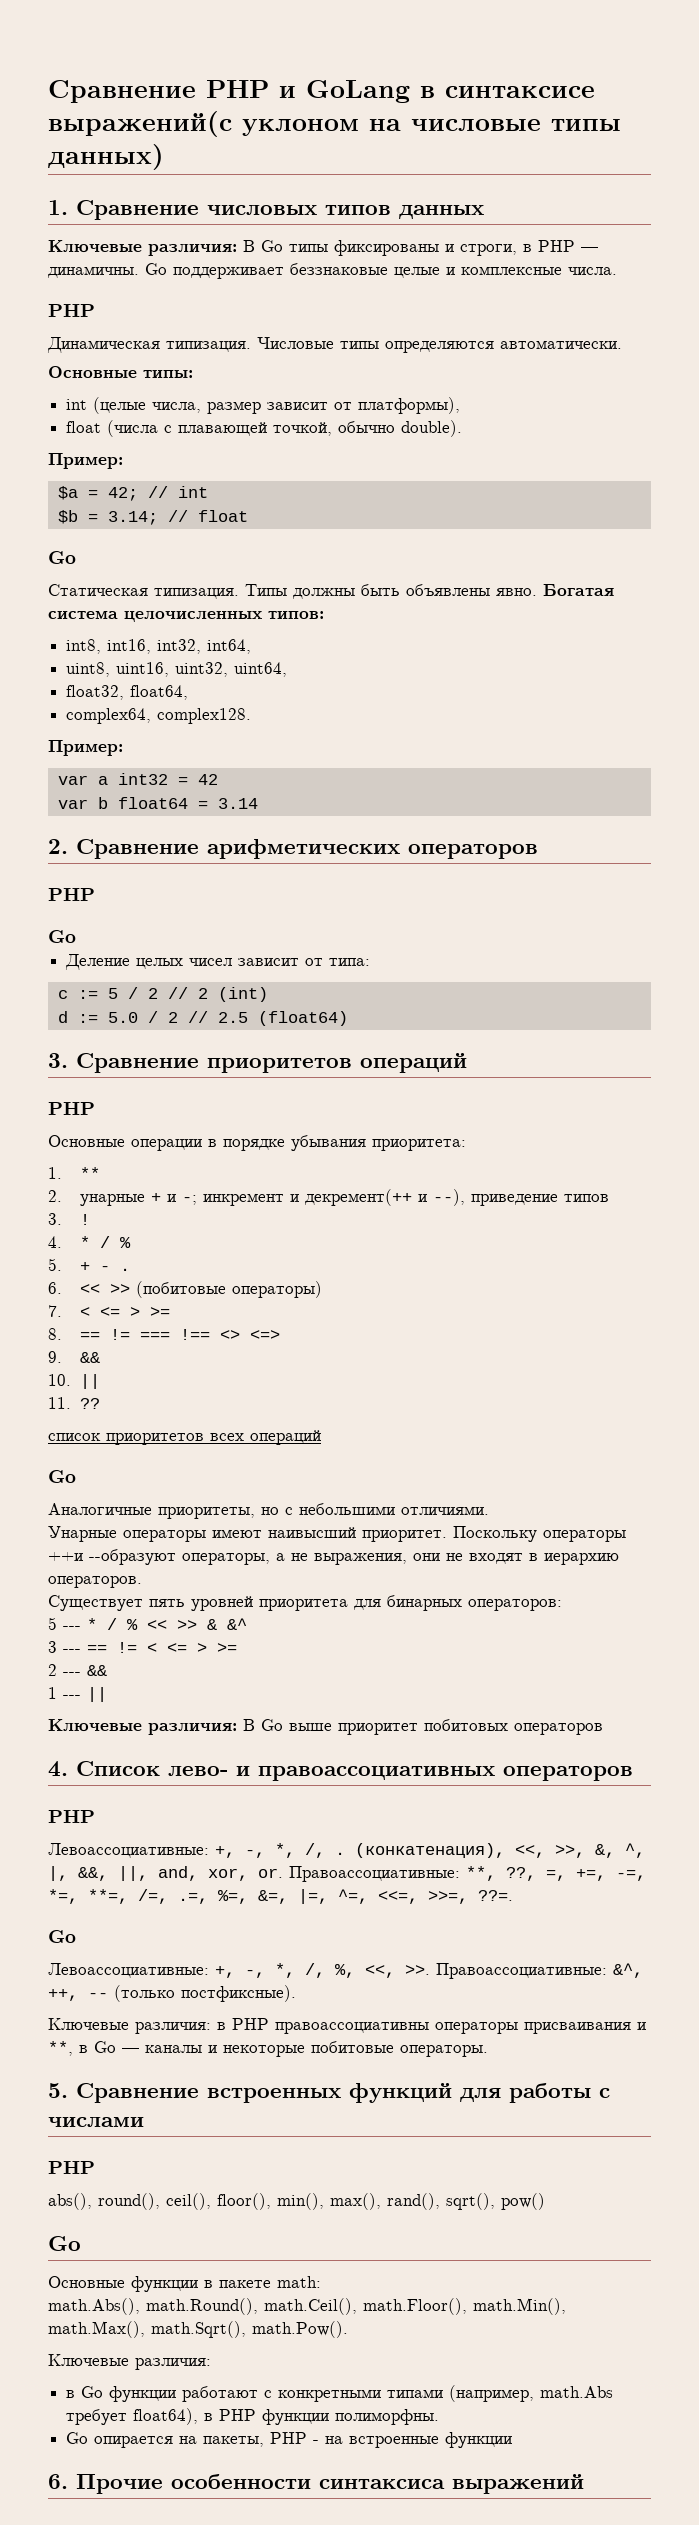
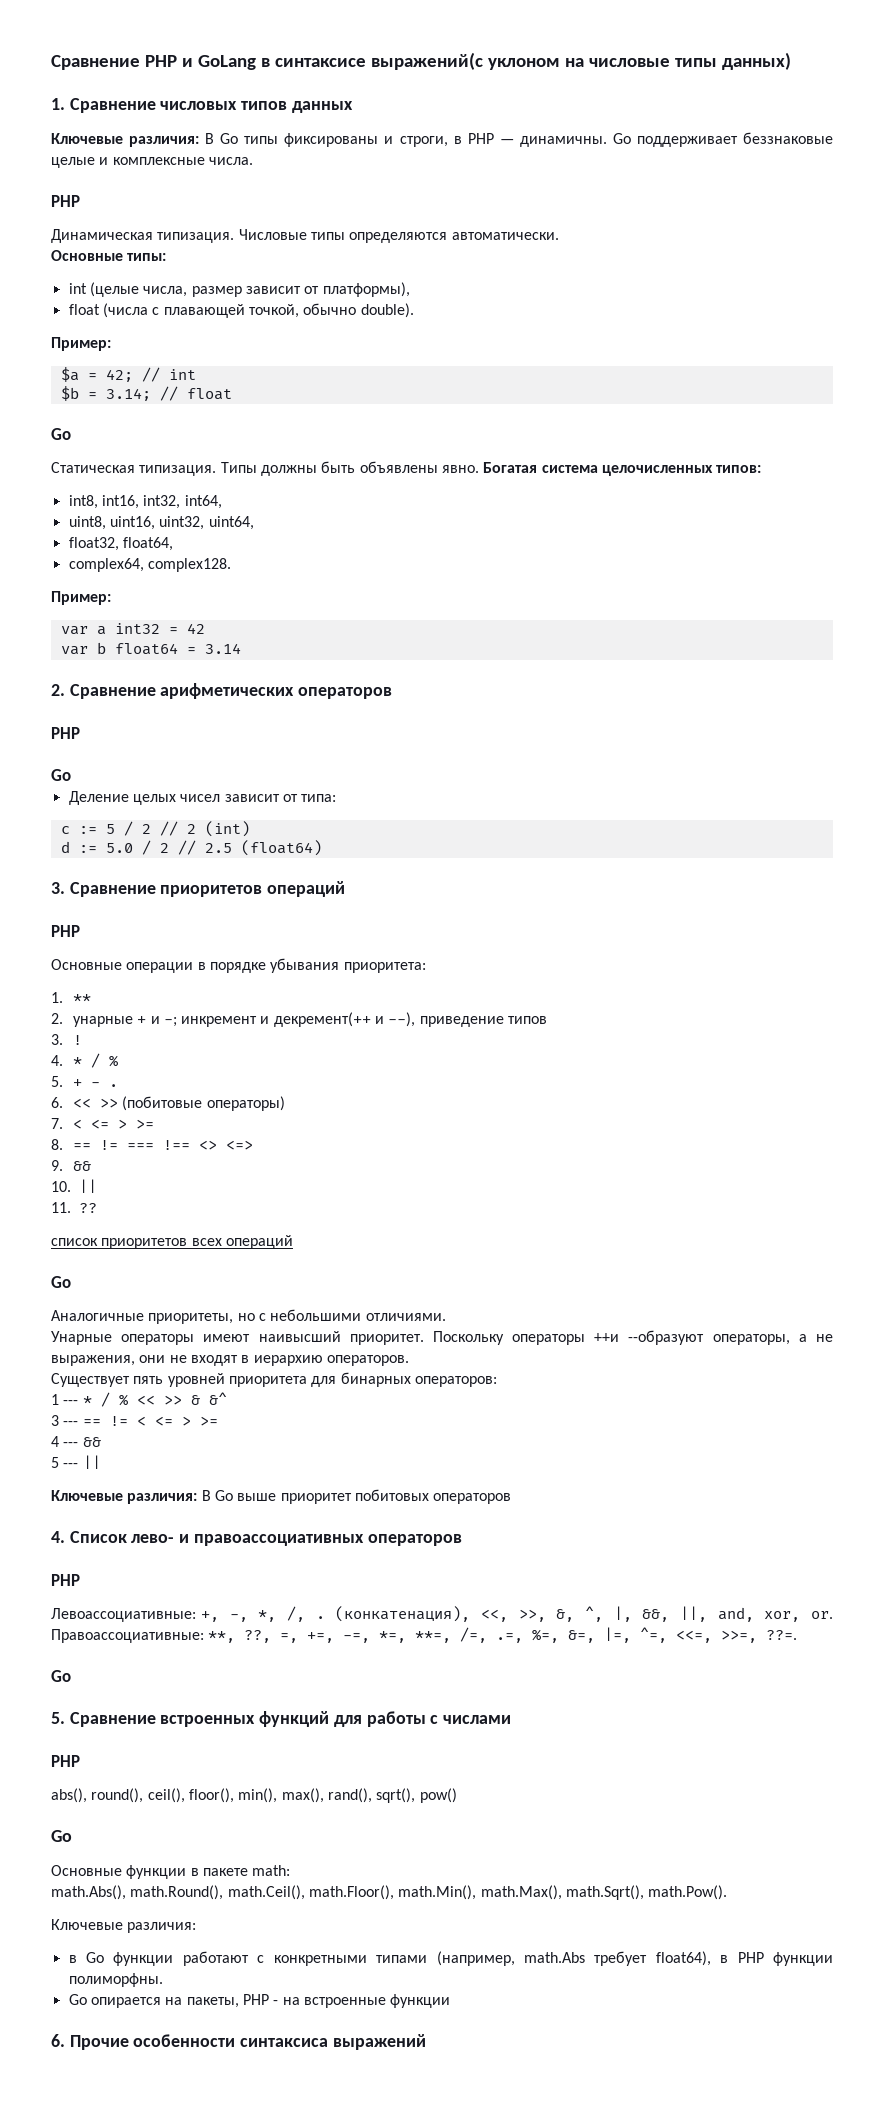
- 5 --- * / % << >> & &^
+ 1 --- * / % << >> & &^
- 2 --- &&
+ 4 --- &&
- 1 --- ||
+ 5 --- ||
- Левоассоциативные: +, -, *, /, %, <<, >>. Правоассоциативные: &^, ++, -- (только постфиксные).
- Ключевые различия: в PHP правоассоциативны операторы присваивания и **, в Go — каналы и некоторые побитовые операторы.

